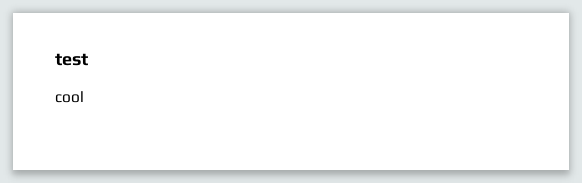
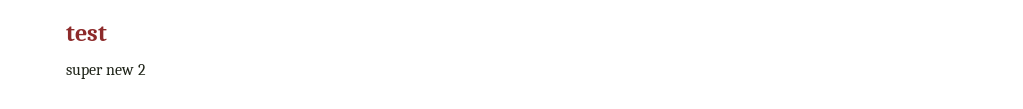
- cool
+ super new 2

